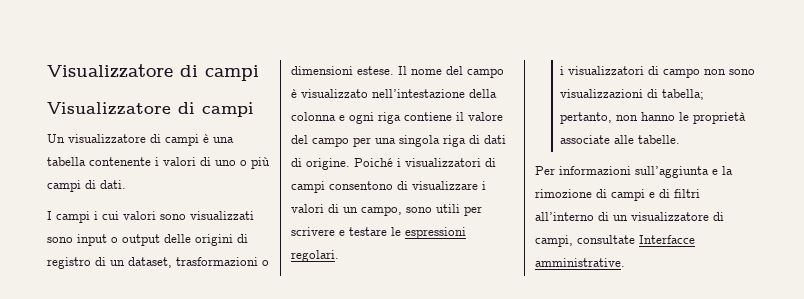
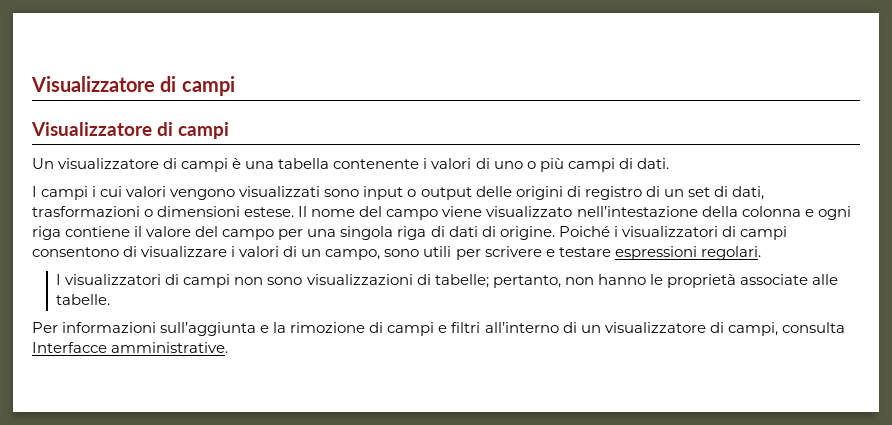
- I campi i cui valori sono visualizzati sono input o output delle origini di registro di un dataset, trasformazioni o dimensioni estese.
+ I campi i cui valori vengono visualizzati sono input o output delle origini di registro di un set di dati, trasformazioni o dimensioni estese.
- Il nome del campo è visualizzato nell’intestazione della colonna e ogni riga contiene il valore del campo per una singola riga di dati di origine.
+ Il nome del campo viene visualizzato nell’intestazione della colonna e ogni riga contiene il valore del campo per una singola riga di dati di origine.
- Poiché i visualizzatori di campi consentono di visualizzare i valori di un campo, sono utili per scrivere e testare le espressioni regolari.
+ Poiché i visualizzatori di campi consentono di visualizzare i valori di un campo, sono utili per scrivere e testare espressioni regolari.
- i visualizzatori di campo non sono visualizzazioni di tabella; pertanto, non hanno le proprietà associate alle tabelle.
+ I visualizzatori di campi non sono visualizzazioni di tabelle; pertanto, non hanno le proprietà associate alle tabelle.
- Per informazioni sull’aggiunta e la rimozione di campi e di filtri all’interno di un visualizzatore di campi, consultate Interfacce amministrative.
+ Per informazioni sull’aggiunta e la rimozione di campi e filtri all’interno di un visualizzatore di campi, consulta Interfacce amministrative.

